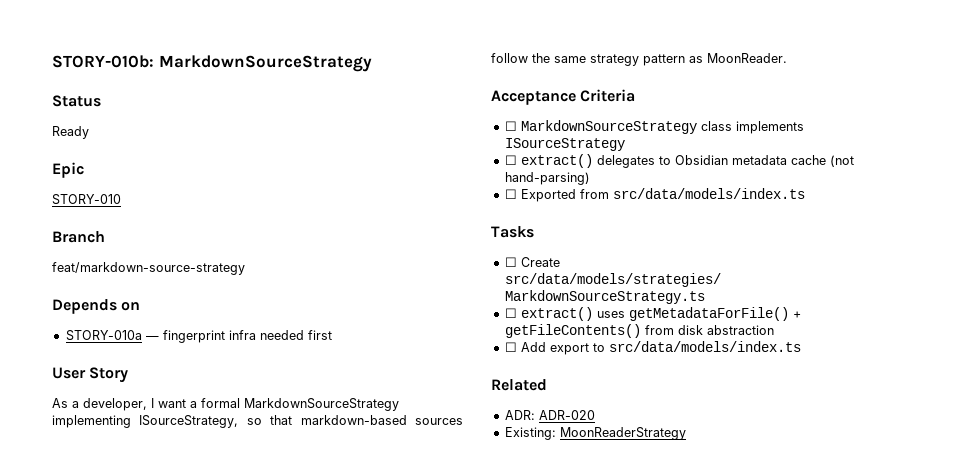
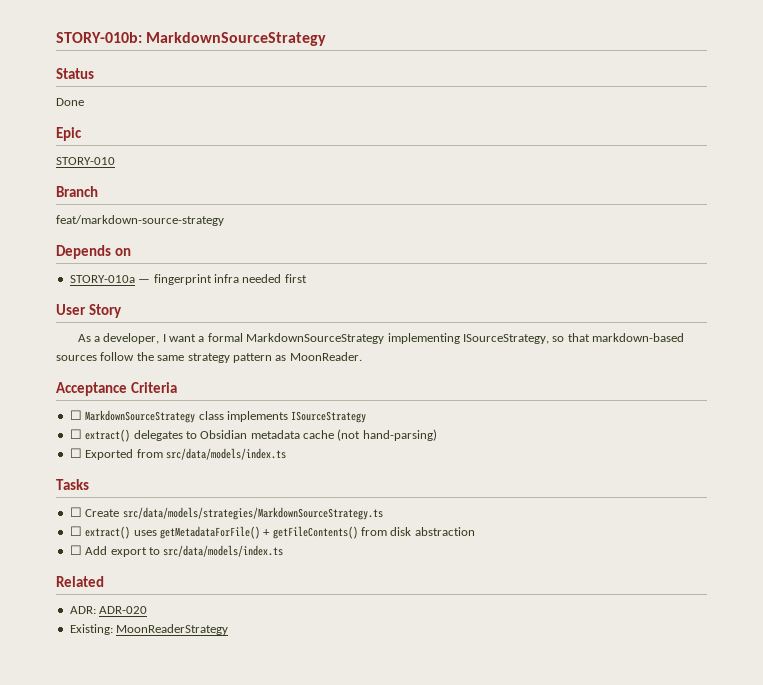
- Ready
+ Done

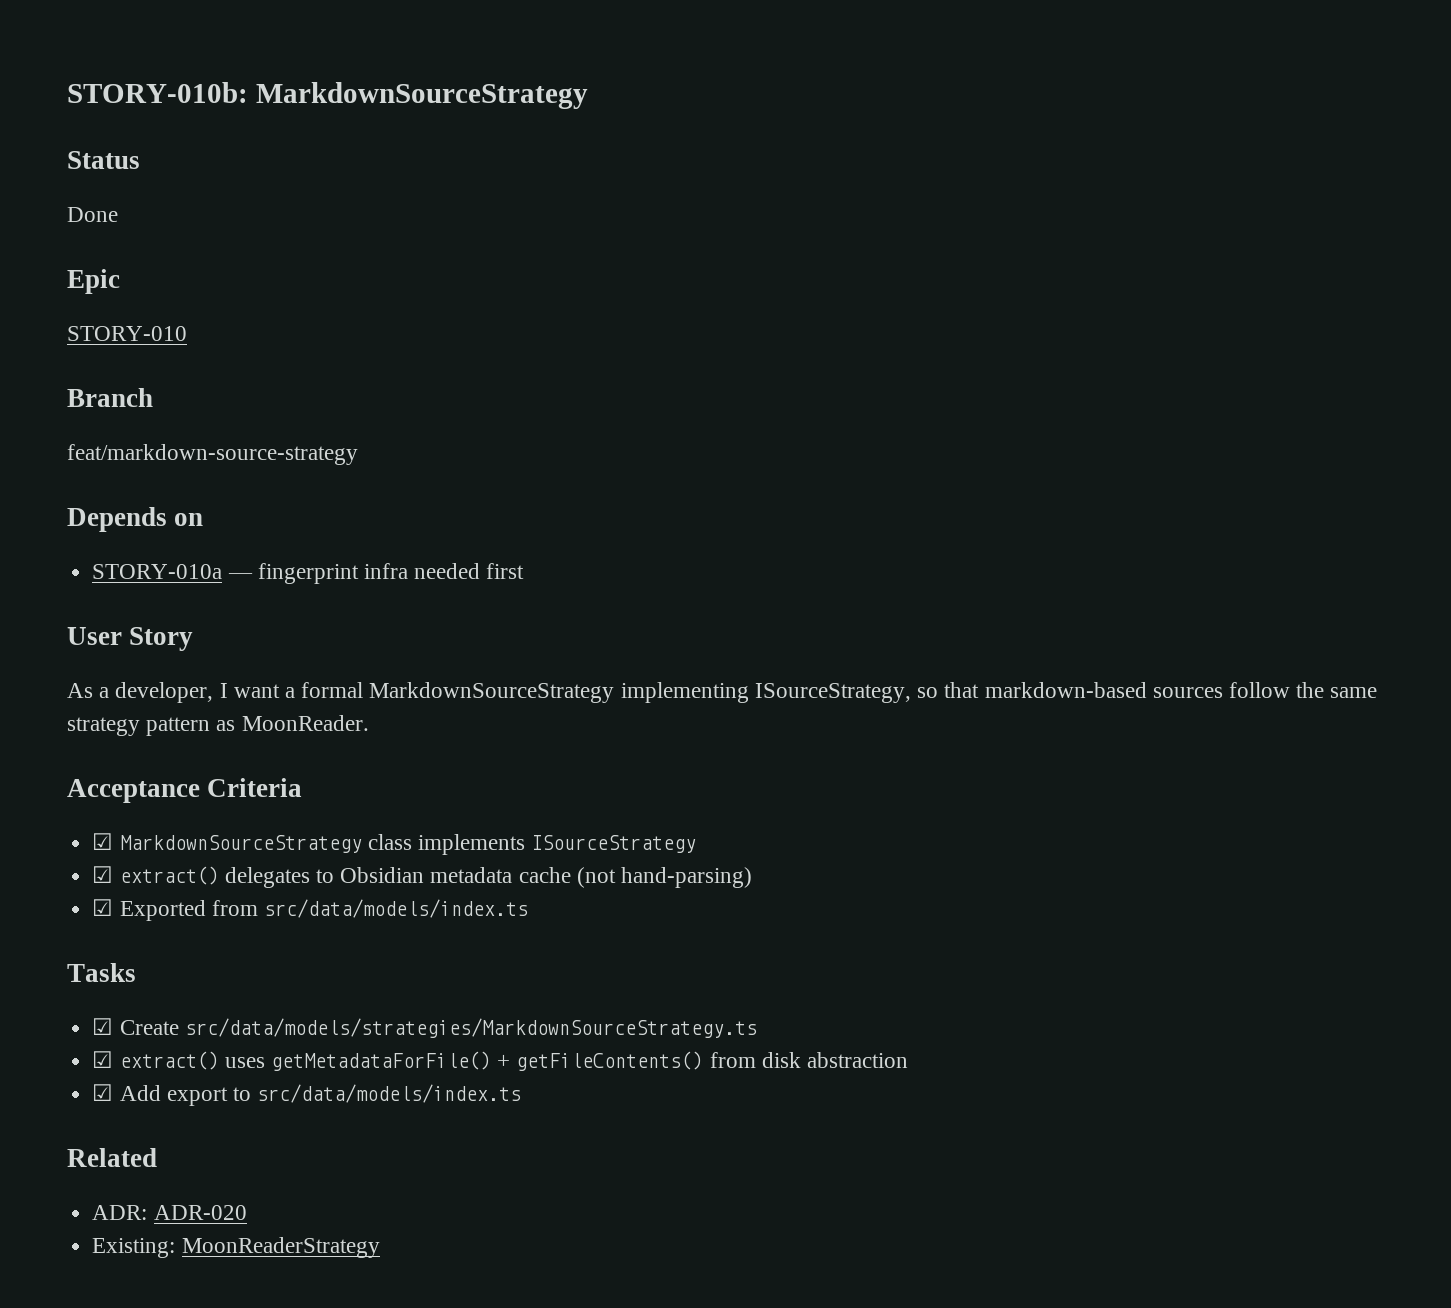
- ☐ MarkdownSourceStrategy class implements ISourceStrategy
+ ☑ MarkdownSourceStrategy class implements ISourceStrategy
- ☐ extract() delegates to Obsidian metadata cache (not hand-parsing)
+ ☑ extract() delegates to Obsidian metadata cache (not hand-parsing)
- ☐ Exported from src/data/models/index.ts
+ ☑ Exported from src/data/models/index.ts
- ☐ Create src/data/models/strategies/MarkdownSourceStrategy.ts
+ ☑ Create src/data/models/strategies/MarkdownSourceStrategy.ts
- ☐ extract() uses getMetadataForFile() + getFileContents() from disk abstraction
+ ☑ extract() uses getMetadataForFile() + getFileContents() from disk abstraction
- ☐ Add export to src/data/models/index.ts
+ ☑ Add export to src/data/models/index.ts

